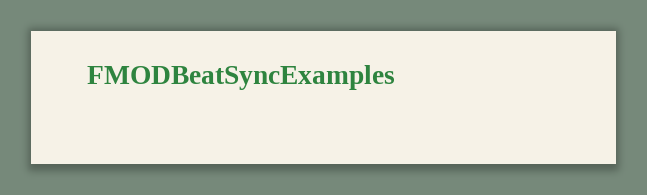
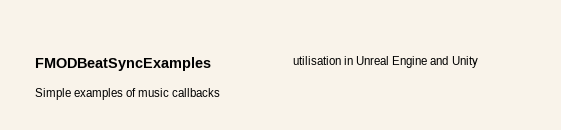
+ Simple examples of music callbacks utilisation in Unreal Engine and Unity

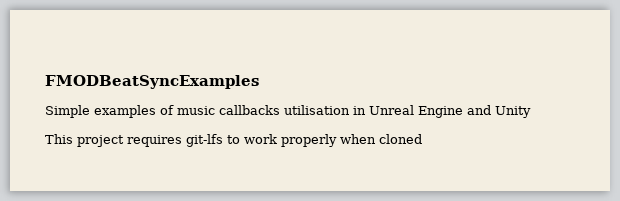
+ This project requires git-lfs to work properly when cloned

